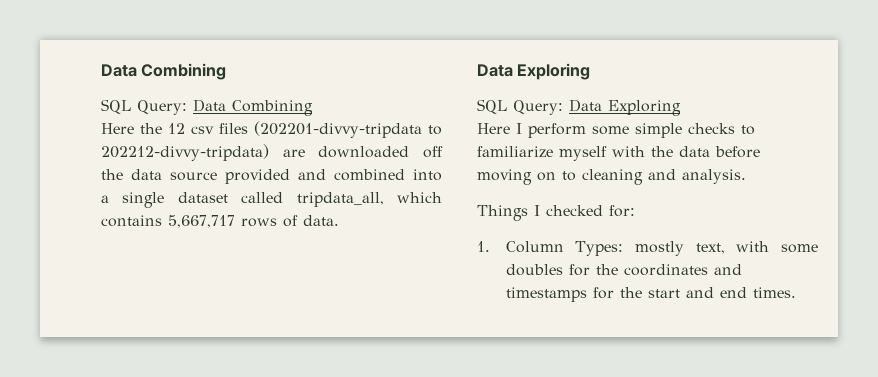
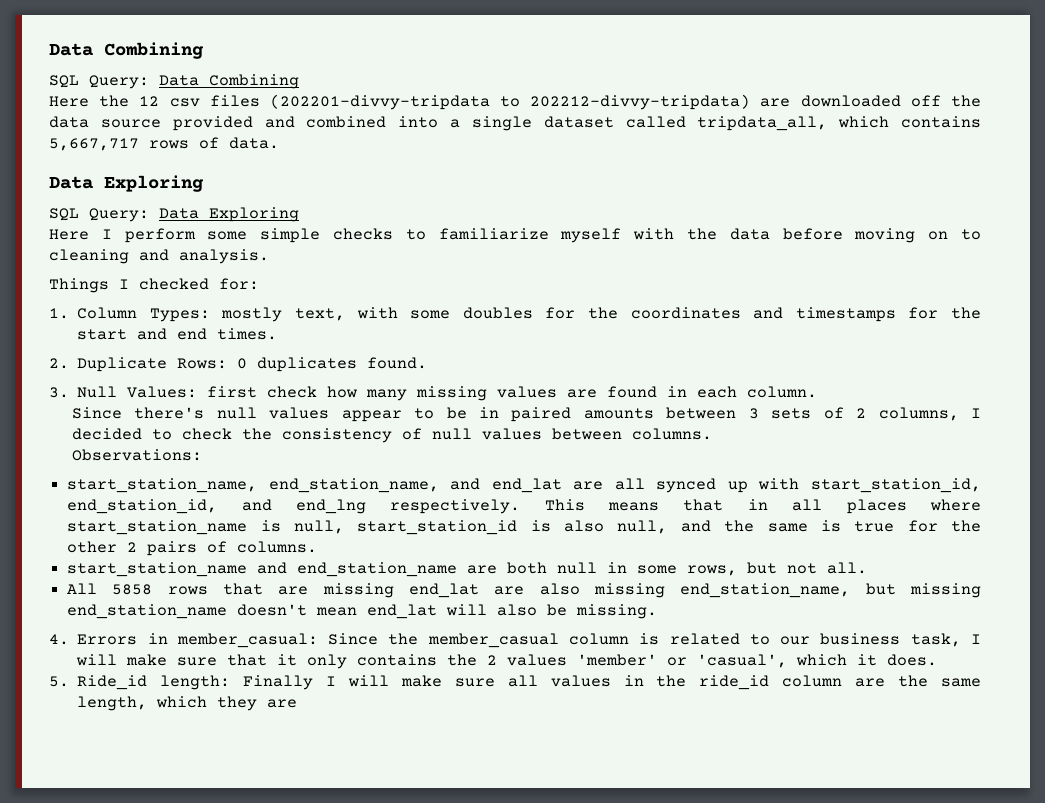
+ 2. Duplicate Rows: 0 duplicates found.
+ 3. Null Values: first check how many missing values are found in each column.
+ Since there's null values appear to be in paired amounts between 3 sets of 2 columns, I decided to check the consistency of null values between columns.
+ Observations:
+ start_station_name, end_station_name, and end_lat are all synced up with start_station_id, end_station_id, and end_lng respectively. This means that in all places where start_station_name is null, start_station_id is also null, and the same is true for the other 2 pairs of columns.
+ start_station_name and end_station_name are both null in some rows, but not all.
+ All 5858 rows that are missing end_lat are also missing end_station_name, but missing end_station_name doesn't mean end_lat will also be missing.
+ 4. Errors in member_casual: Since the member_casual column is related to our business task, I will make sure that it only contains the 2 values 'member' or 'casual', which it does.
+ 5. Ride_id length: Finally I will make sure all values in the ride_id column are the same length, which they are

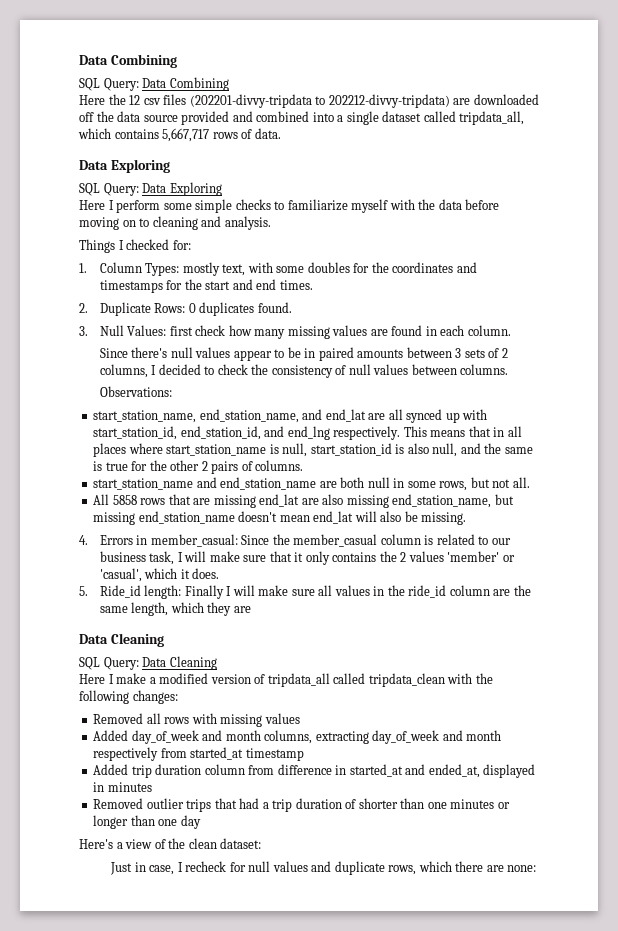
  5. Ride_id length: Finally I will make sure all values in the ride_id column are the same length, which they are
+ Data Cleaning
+ SQL Query: Data Cleaning
+ Here I make a modified version of tripdata_all called tripdata_clean with the following changes:
+ Removed all rows with missing values
+ Added day_of_week and month columns, extracting day_of_week and month respectively from started_at timestamp
+ Added trip duration column from difference in started_at and ended_at, displayed in minutes
+ Removed outlier trips that had a trip duration of shorter than one minutes or longer than one day
+ Here's a view of the clean dataset:
+ Just in case, I recheck for null values and duplicate rows, which there are none:

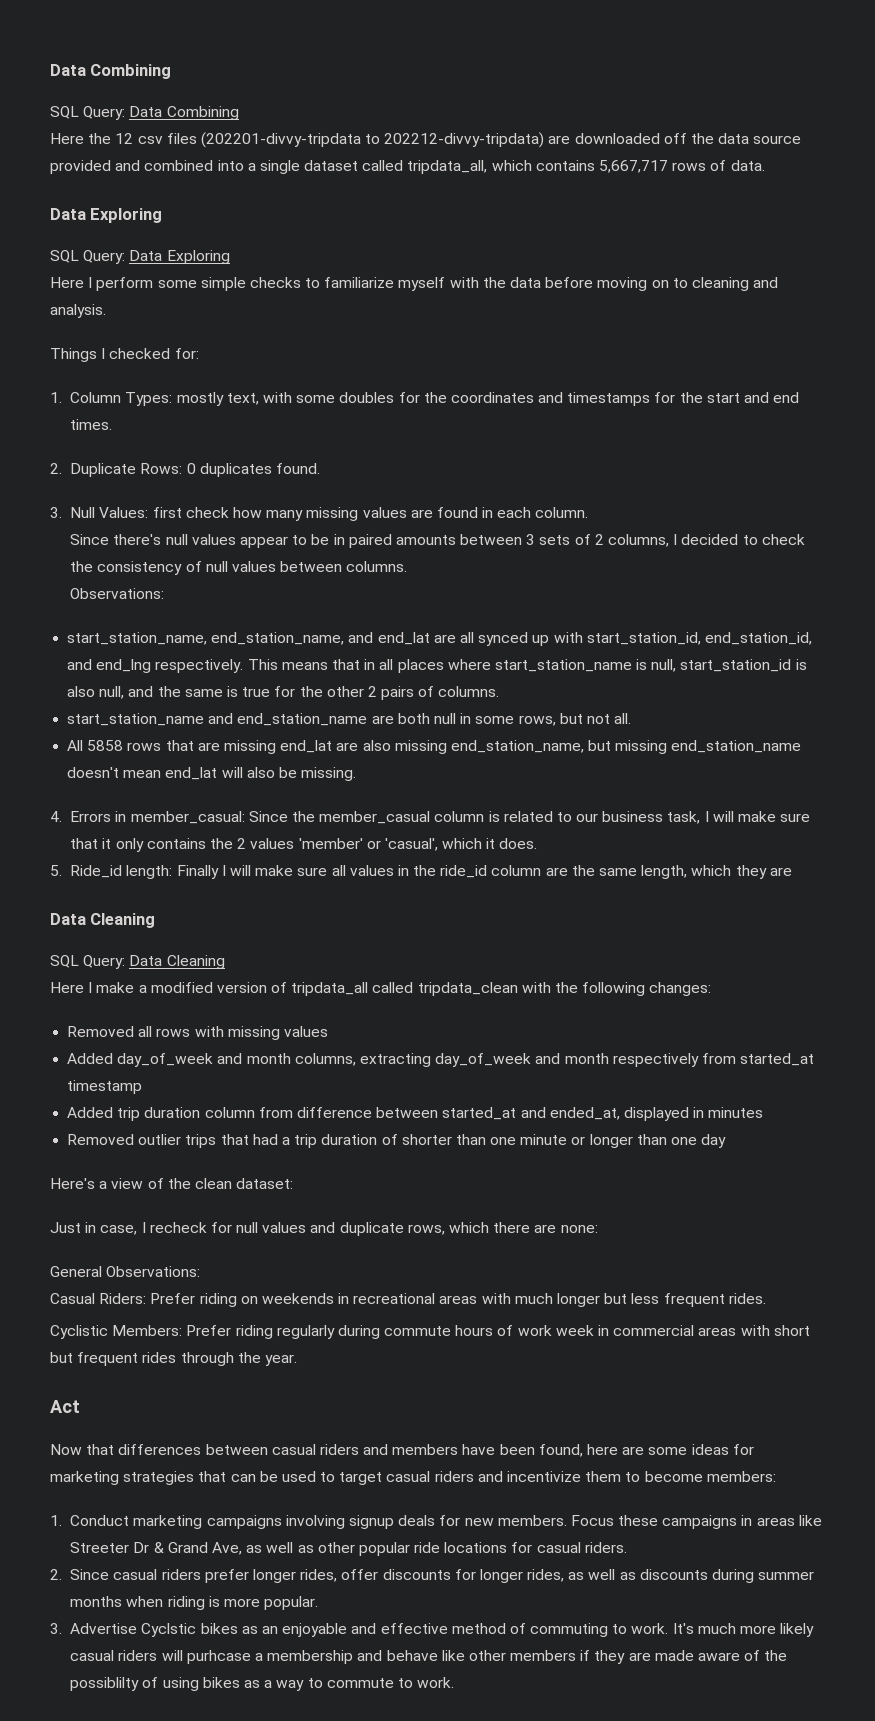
- Added trip duration column from difference in started_at and ended_at, displayed in minutes
+ Added trip duration column from difference between started_at and ended_at, displayed in minutes
- Removed outlier trips that had a trip duration of shorter than one minutes or longer than one day
+ Removed outlier trips that had a trip duration of shorter than one minute or longer than one day
+ General Observations:
+ Casual Riders: Prefer riding on weekends in recreational areas with much longer but less frequent rides.
+ Cyclistic Members: Prefer riding regularly during commute hours of work week in commercial areas with short but frequent rides through the year.
+ Act
+ Now that differences between casual riders and members have been found, here are some ideas for marketing strategies that can be used to target casual riders and incentivize them to become members:
+ 1. Conduct marketing campaigns involving signup deals for new members. Focus these campaigns in areas like Streeter Dr & Grand Ave, as well as other popular ride locations for casual riders.
+ 2. Since casual riders prefer longer rides, offer discounts for longer rides, as well as discounts during summer months when riding is more popular.
+ 3. Advertise Cyclstic bikes as an enjoyable and effective method of commuting to work. It's much more likely casual riders will purhcase a membership and behave like other members if they are made aware of the possiblilty of using bikes as a way to commute to work.

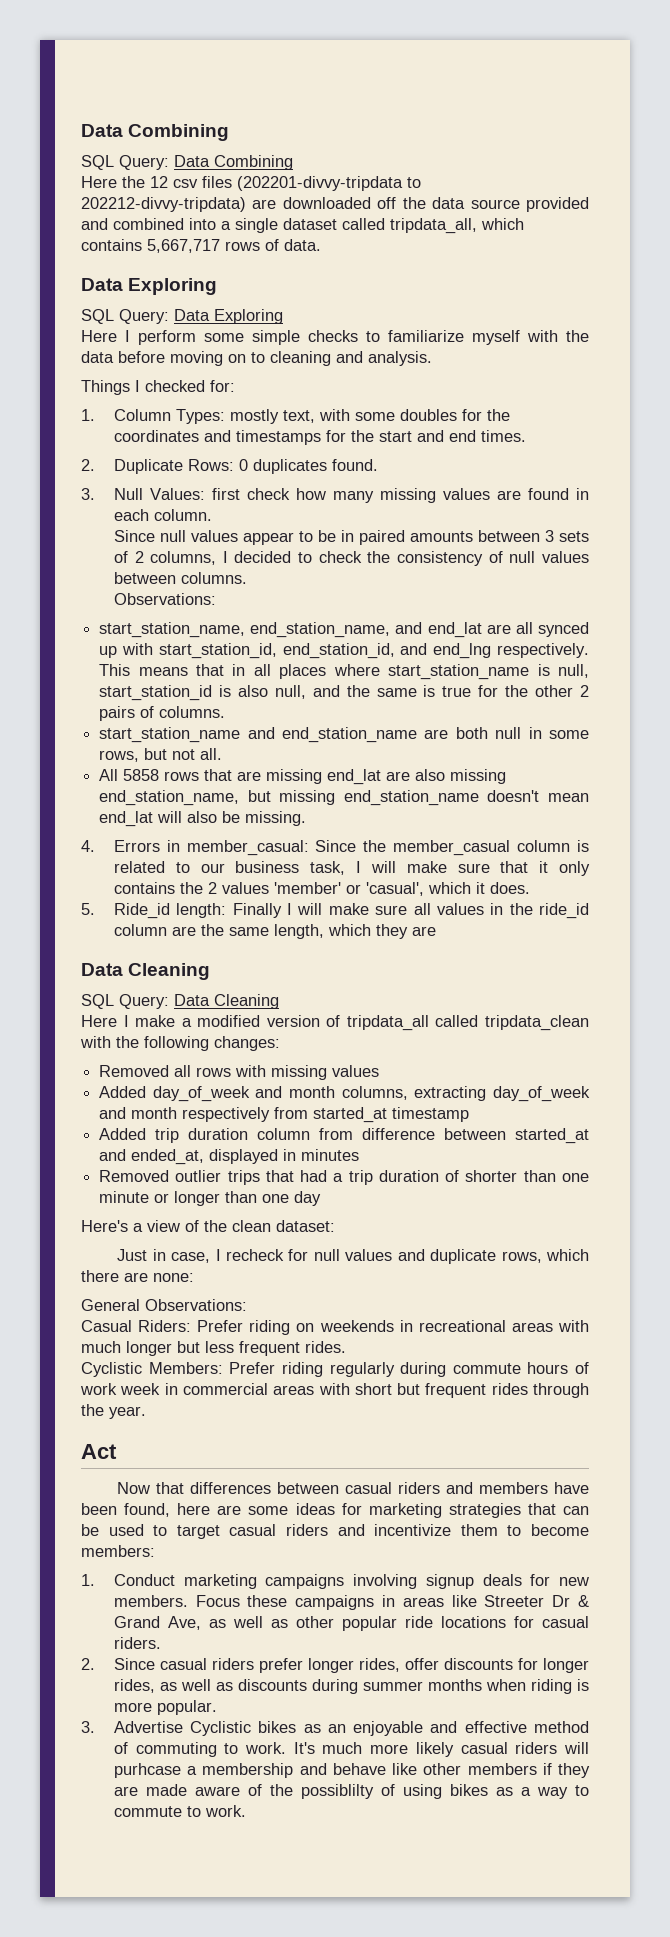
- Since there's null values appear to be in paired amounts between 3 sets of 2 columns, I decided to check the consistency of null values between columns.
+ Since null values appear to be in paired amounts between 3 sets of 2 columns, I decided to check the consistency of null values between columns.
- 3. Advertise Cyclstic bikes as an enjoyable and effective method of commuting to work.
+ 3. Advertise Cyclistic bikes as an enjoyable and effective method of commuting to work.

